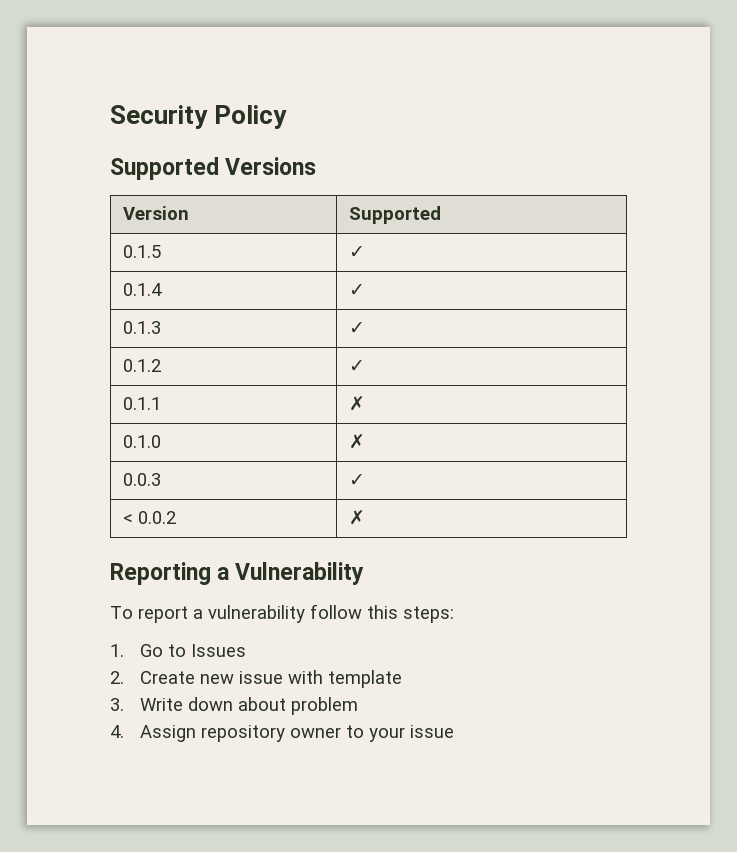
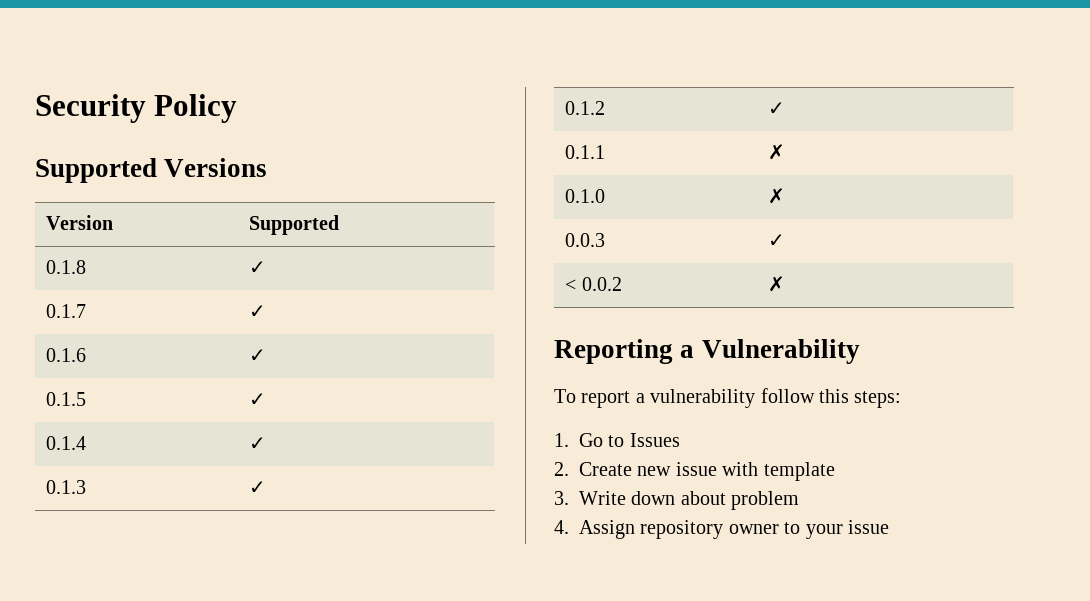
+ 0.1.8 | ✓
+ 0.1.7 | ✓
+ 0.1.6 | ✓

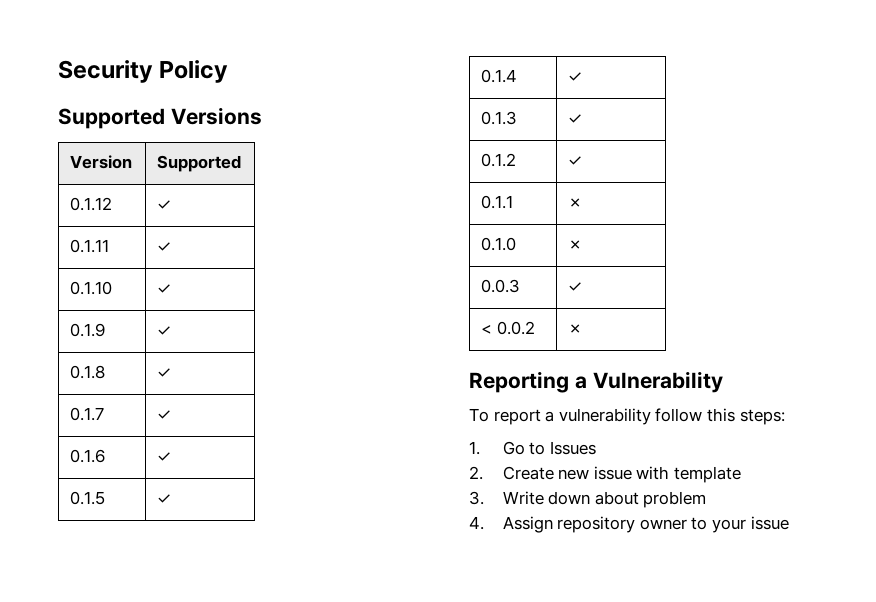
+ 0.1.12 | ✓
+ 0.1.11 | ✓
+ 0.1.10 | ✓
+ 0.1.9 | ✓

